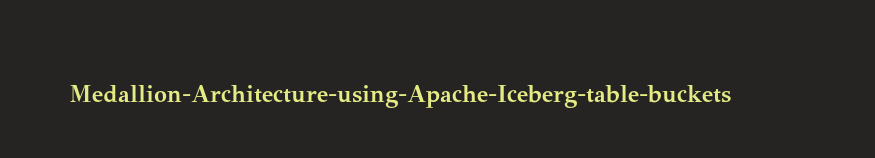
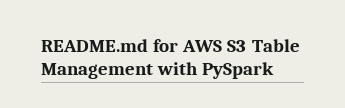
- Medallion-Architecture-using-Apache-Iceberg-table-buckets
+ README.md for AWS S3 Table Management with PySpark

